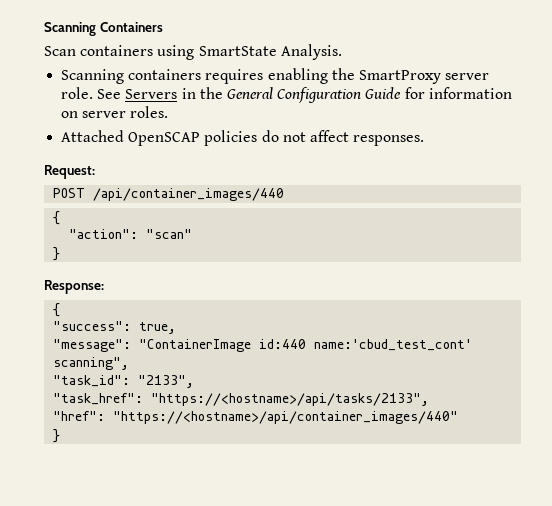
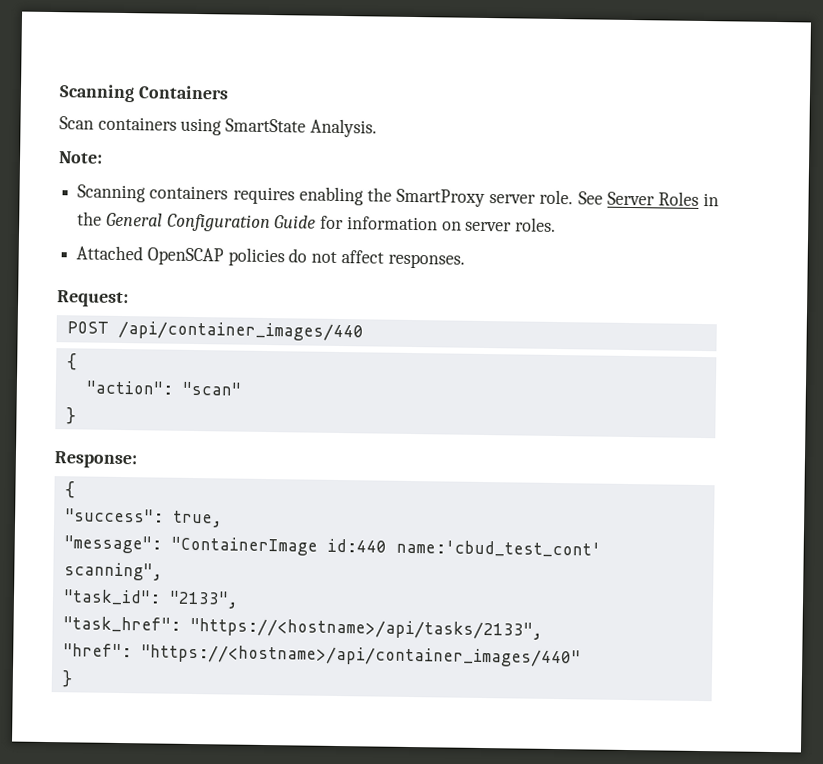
+ Note:
- See Servers in the General Configuration Guide for information on server roles.
+ See Server Roles in the General Configuration Guide for information on server roles.

